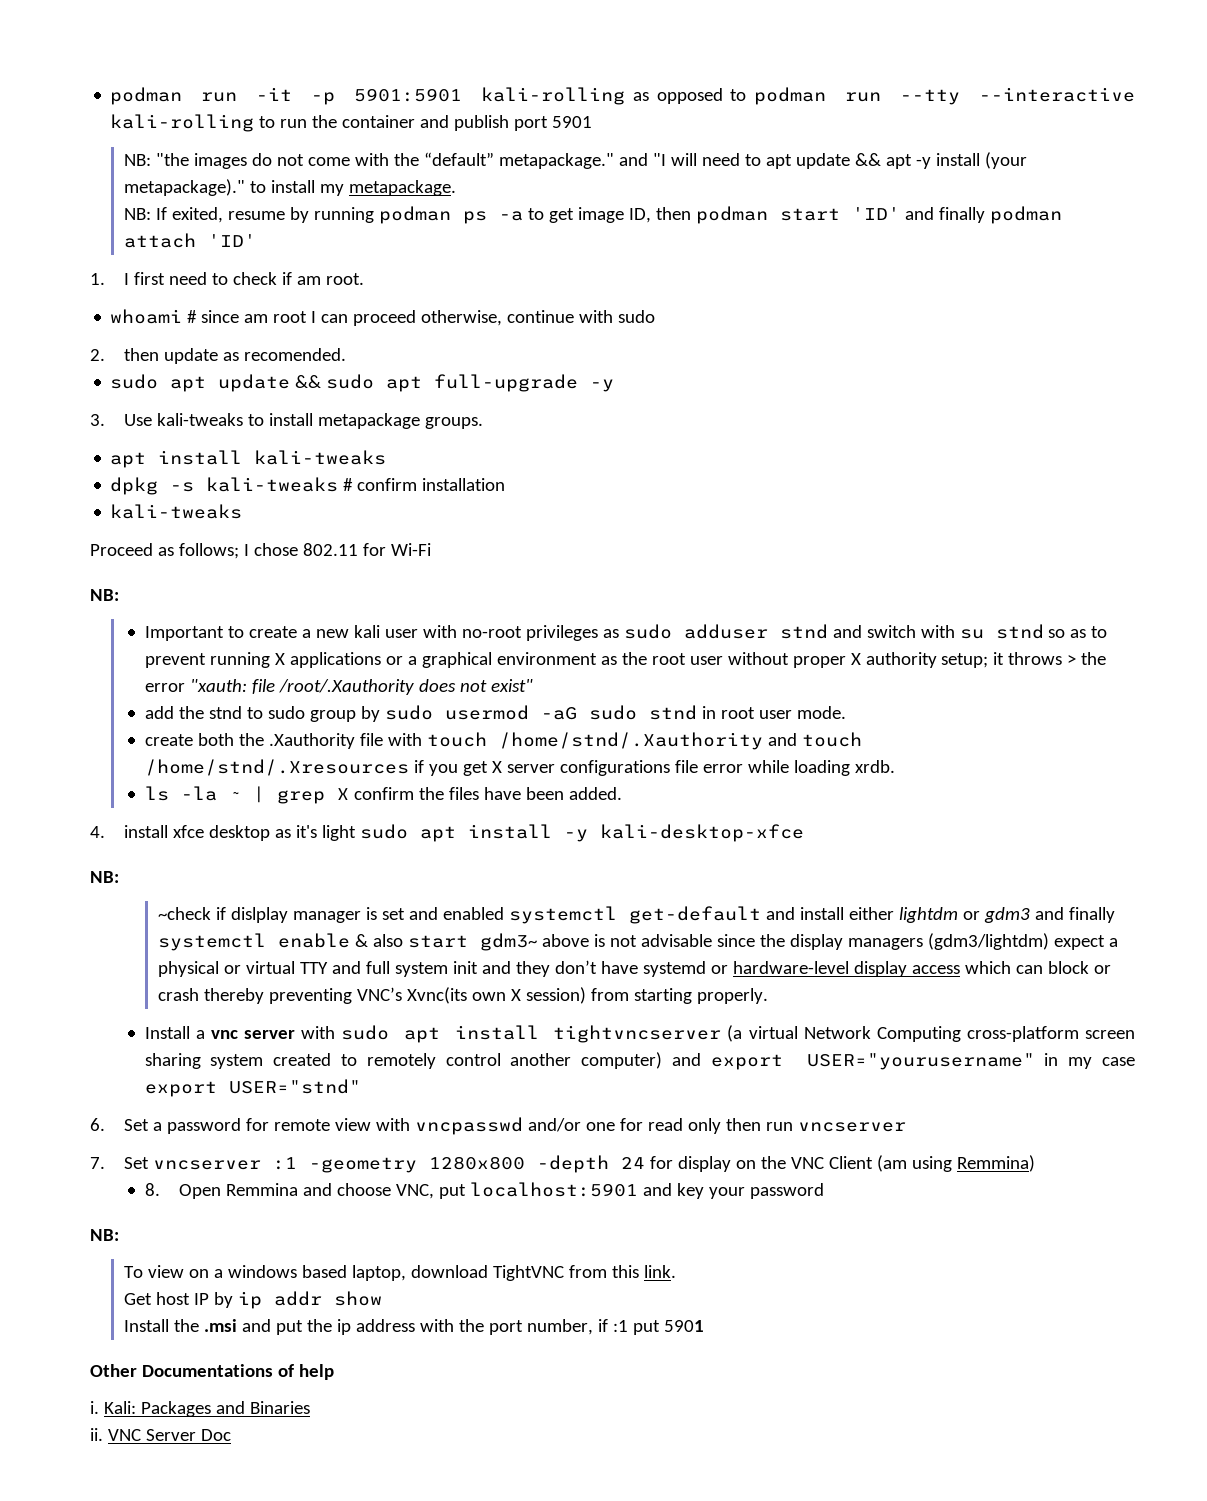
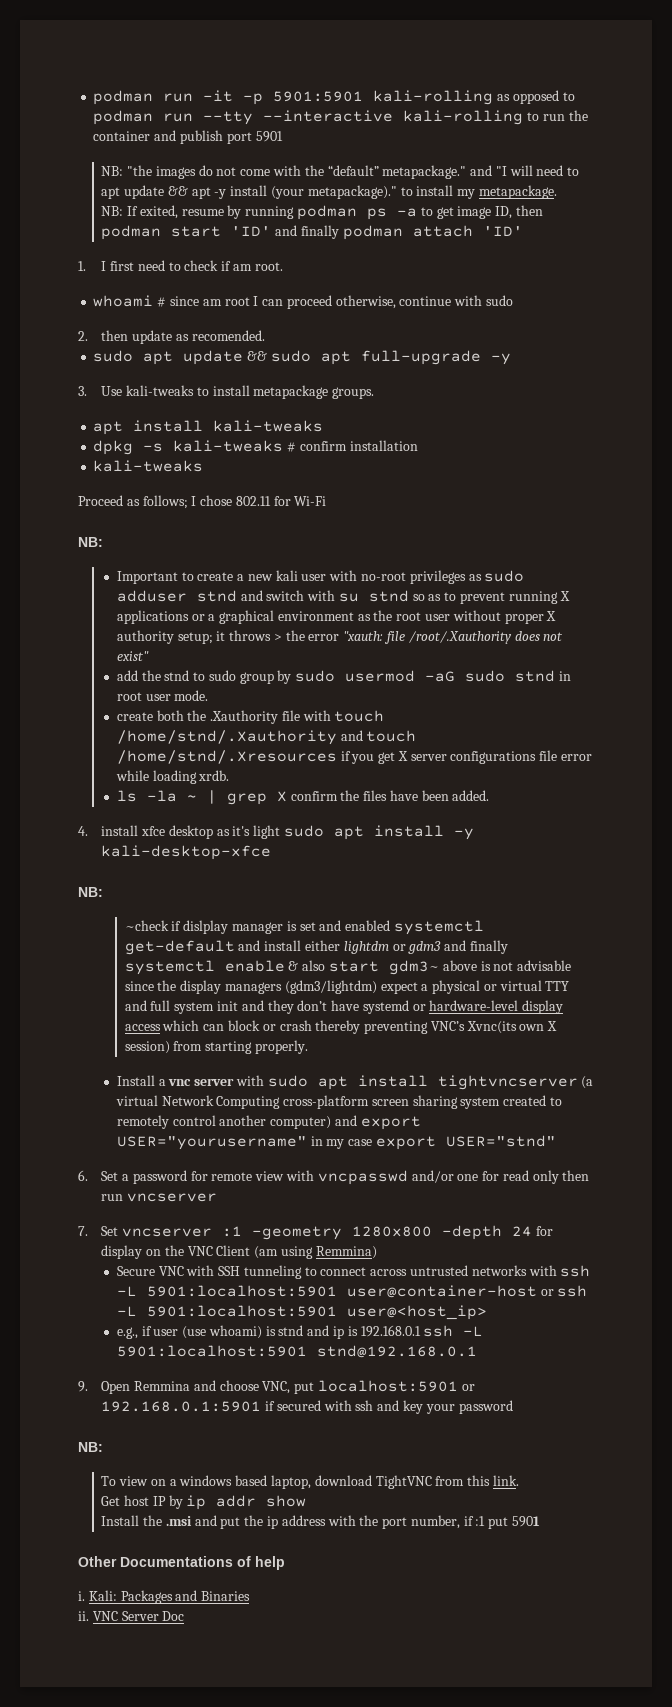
- 8. Open Remmina and choose VNC, put localhost:5901 and key your password
+ Secure VNC with SSH tunneling to connect across untrusted networks with ssh -L 5901:localhost:5901 user@container-host or ssh -L 5901:localhost:5901 user@<host_ip>
+ e.g., if user (use whoami) is stnd and ip is 192.168.0.1 ssh -L 5901:localhost:5901 stnd@192.168.0.1
+ 9. Open Remmina and choose VNC, put localhost:5901 or 192.168.0.1:5901 if secured with ssh and key your password

